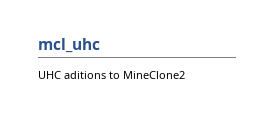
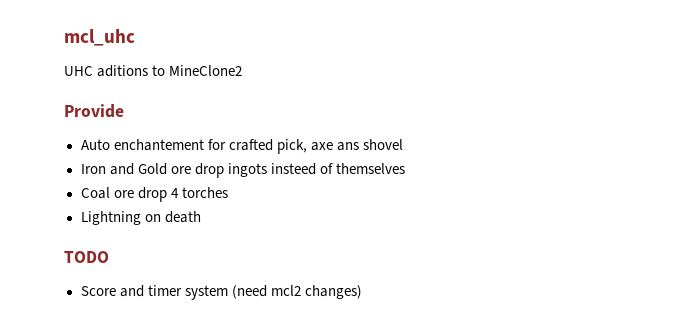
+ Provide
+ Auto enchantement for crafted pick, axe ans shovel
+ Iron and Gold ore drop ingots insteed of themselves
+ Coal ore drop 4 torches
+ Lightning on death
+ TODO
+ Score and timer system (need mcl2 changes)

